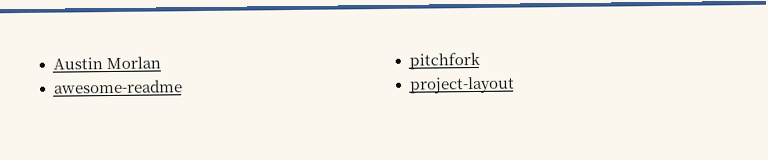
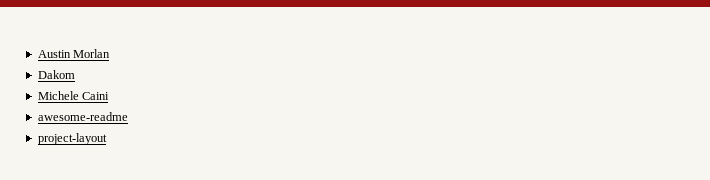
+ Dakom
+ Michele Caini
- pitchfork

